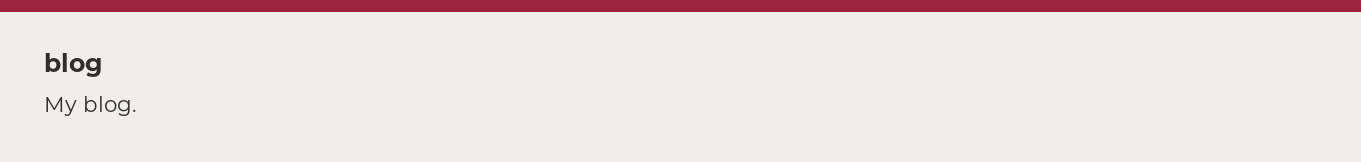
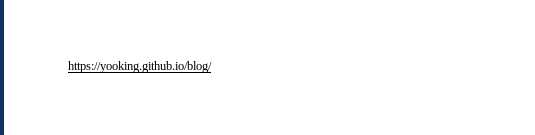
- blog
- My blog.
+ https://yooking.github.io/blog/

